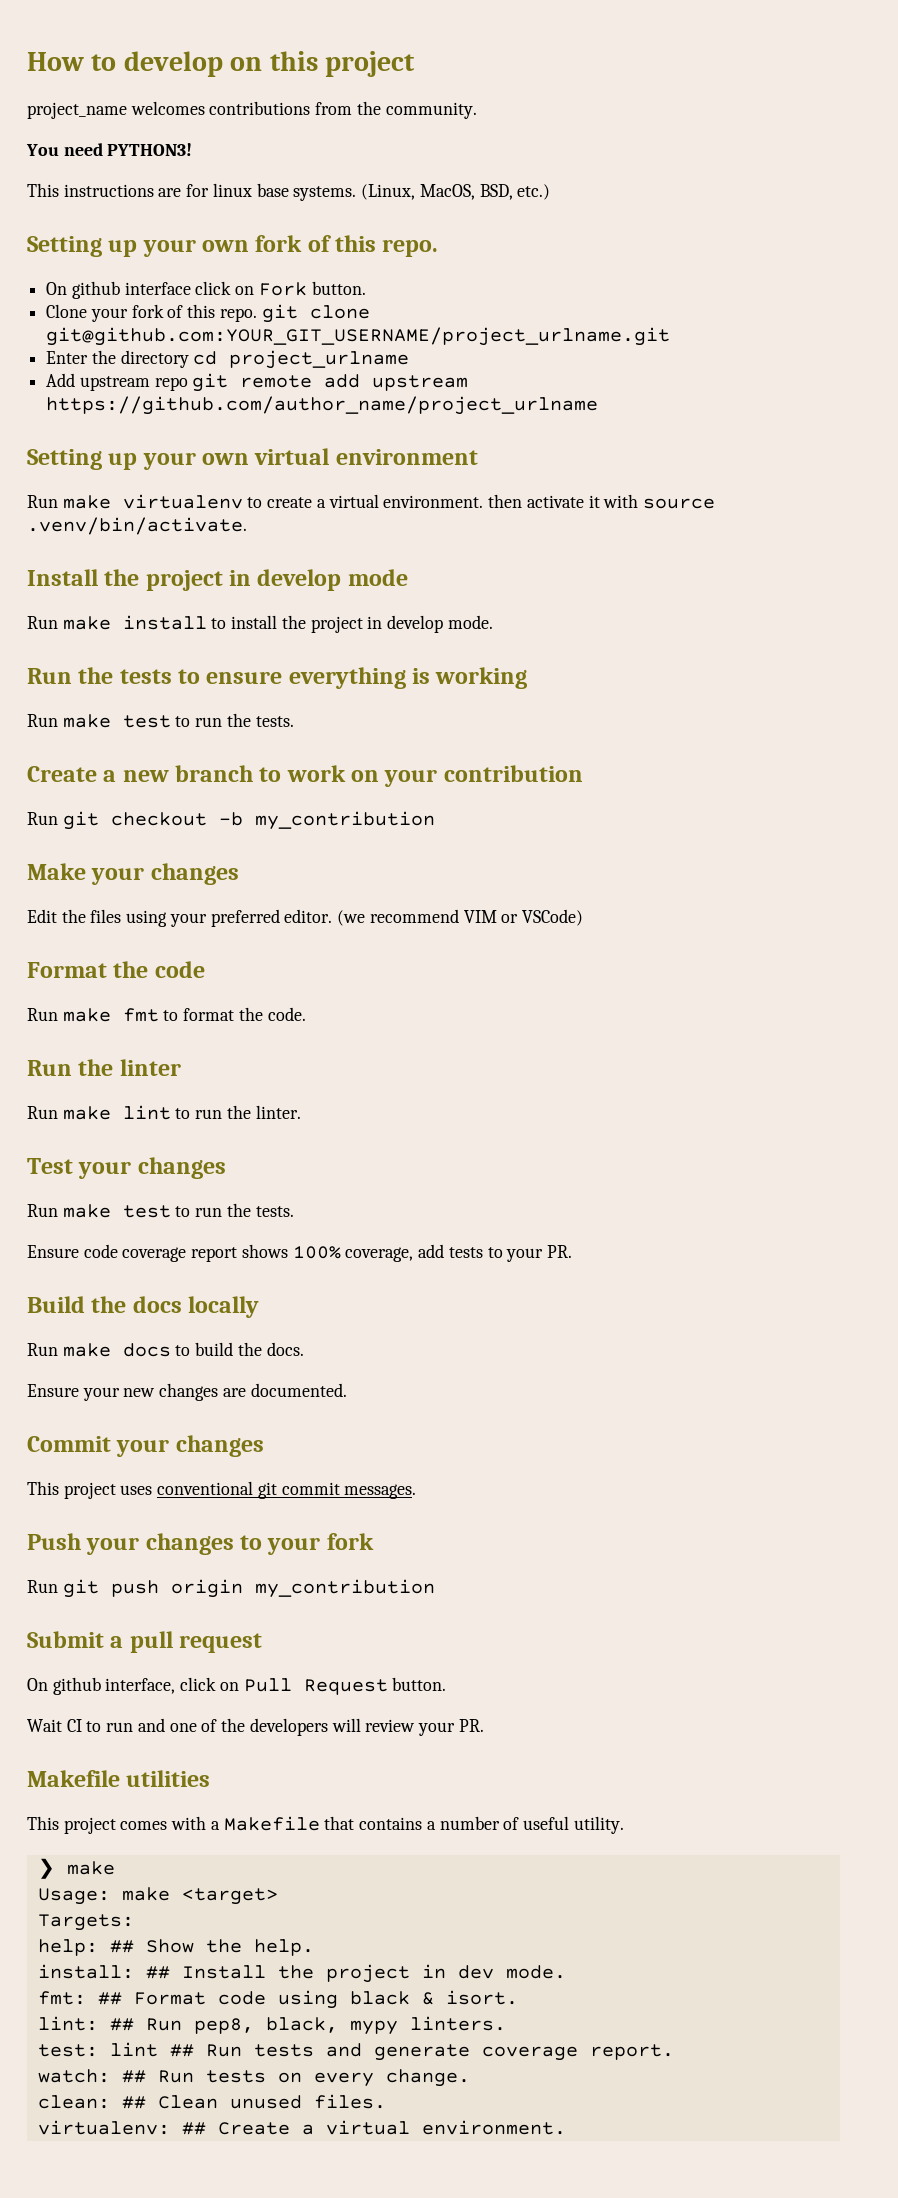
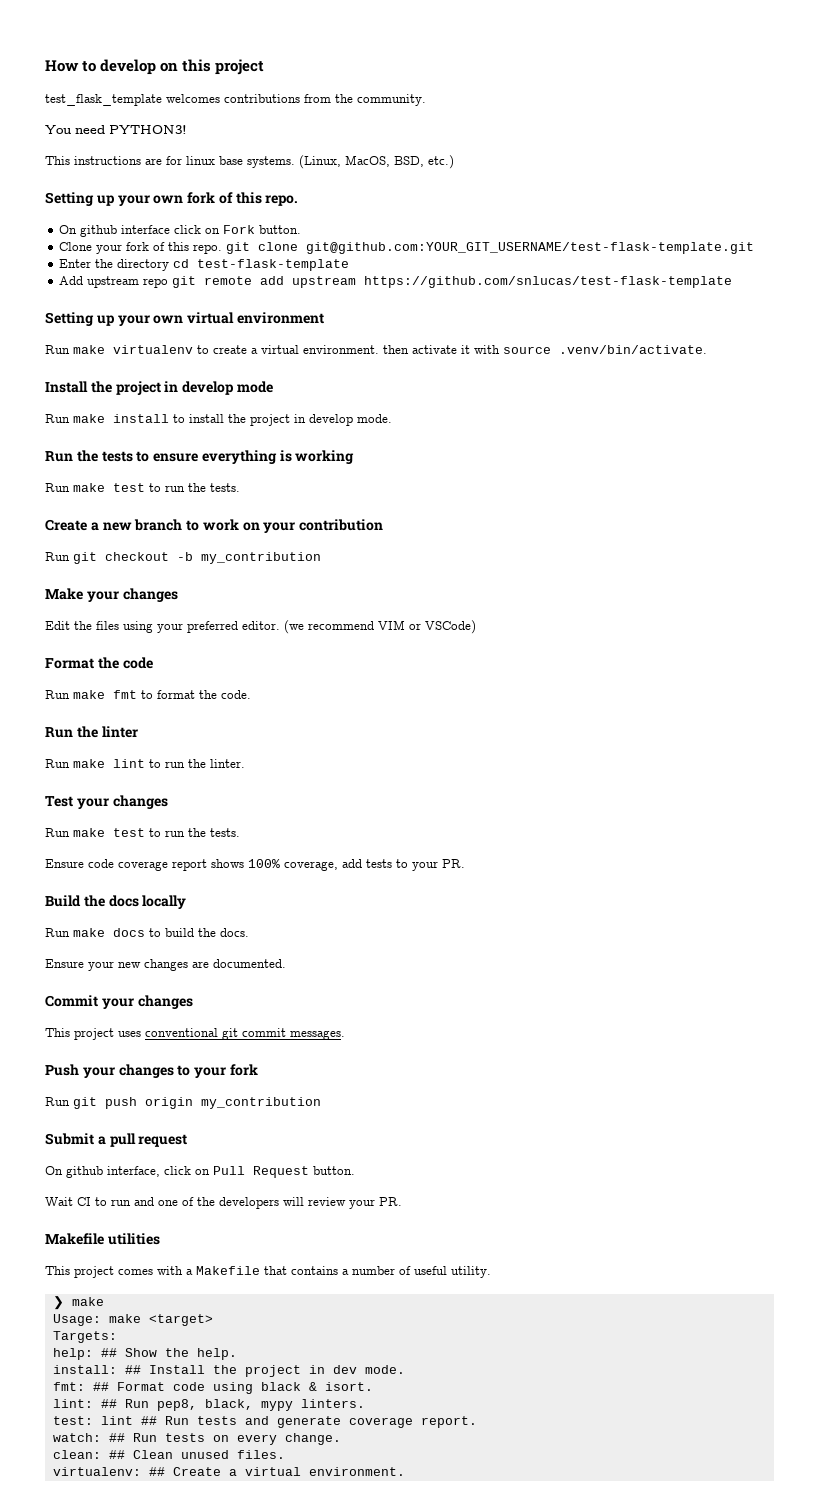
- project_name welcomes contributions from the community.
+ test_flask_template welcomes contributions from the community.
- Clone your fork of this repo. git clone git@github.com:YOUR_GIT_USERNAME/project_urlname.git
+ Clone your fork of this repo. git clone git@github.com:YOUR_GIT_USERNAME/test-flask-template.git
- Enter the directory cd project_urlname
+ Enter the directory cd test-flask-template
- Add upstream repo git remote add upstream https://github.com/author_name/project_urlname
+ Add upstream repo git remote add upstream https://github.com/snlucas/test-flask-template

